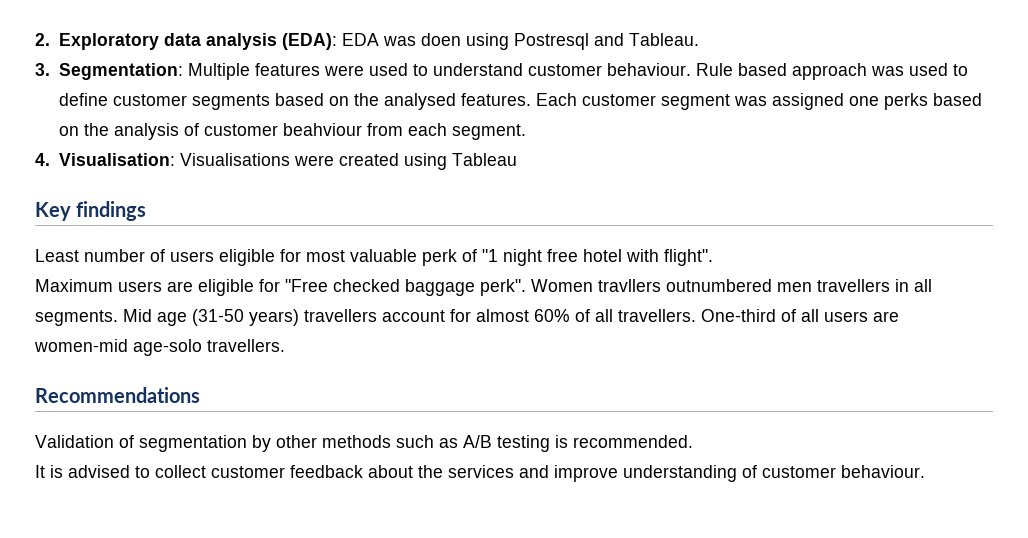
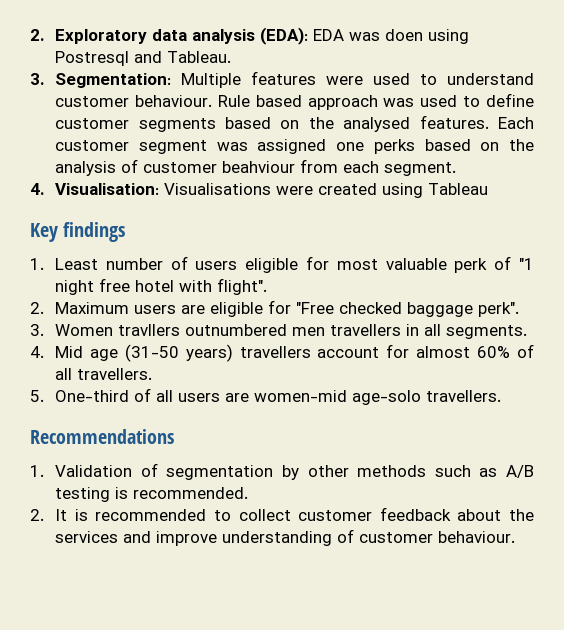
- Least number of users eligible for most valuable perk of "1 night free hotel with flight".
+ 1. Least number of users eligible for most valuable perk of "1 night free hotel with flight".
- Maximum users are eligible for "Free checked baggage perk". Women travllers outnumbered men travellers in all segments. Mid age (31-50 years) travellers account for almost 60% of all travellers. One-third of all users are women-mid age-solo travellers.
+ 2. Maximum users are eligible for "Free checked baggage perk".
+ 3. Women travllers outnumbered men travellers in all segments.
+ 4. Mid age (31-50 years) travellers account for almost 60% of all travellers.
+ 5. One-third of all users are women-mid age-solo travellers.
- Validation of segmentation by other methods such as A/B testing is recommended.
+ 1. Validation of segmentation by other methods such as A/B testing is recommended.
- It is advised to collect customer feedback about the services and improve understanding of customer behaviour.
+ 2. It is recommended to collect customer feedback about the services and improve understanding of customer behaviour.

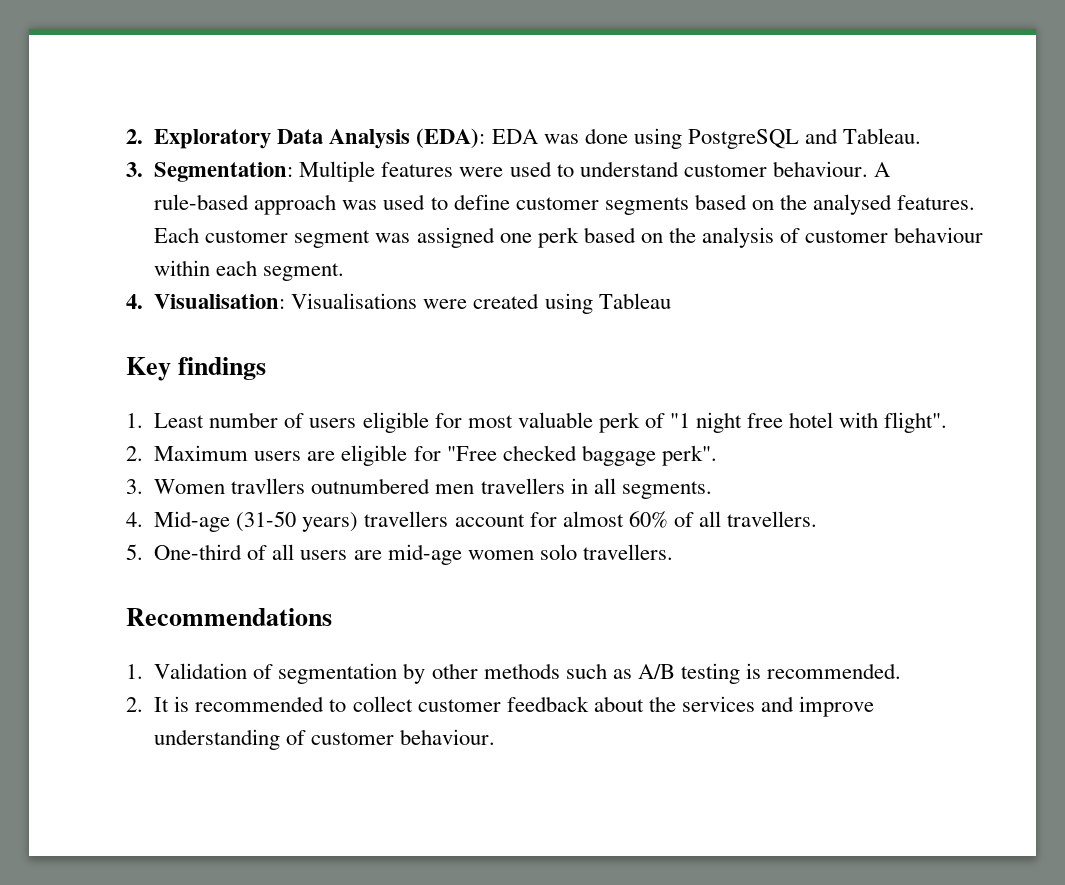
- 2. Exploratory data analysis (EDA): EDA was doen using Postresql and Tableau.
+ 2. Exploratory Data Analysis (EDA): EDA was done using PostgreSQL and Tableau.
- Rule based approach was used to define customer segments based on the analysed features.
+ A rule-based approach was used to define customer segments based on the analysed features.
- Each customer segment was assigned one perks based on the analysis of customer beahviour from each segment.
+ Each customer segment was assigned one perk based on the analysis of customer behaviour within each segment.
- 4. Mid age (31-50 years) travellers account for almost 60% of all travellers.
+ 4. Mid-age (31-50 years) travellers account for almost 60% of all travellers.
- 5. One-third of all users are women-mid age-solo travellers.
+ 5. One-third of all users are mid-age women solo travellers.

